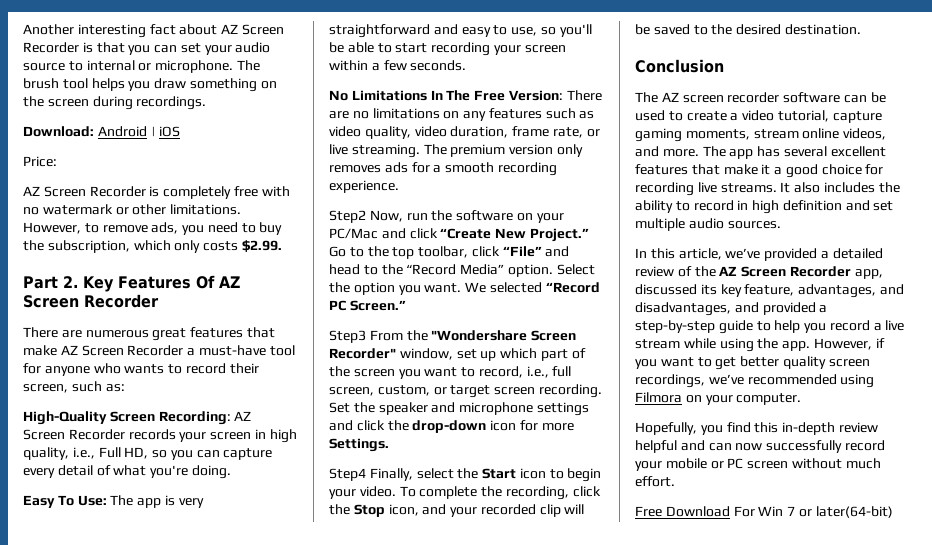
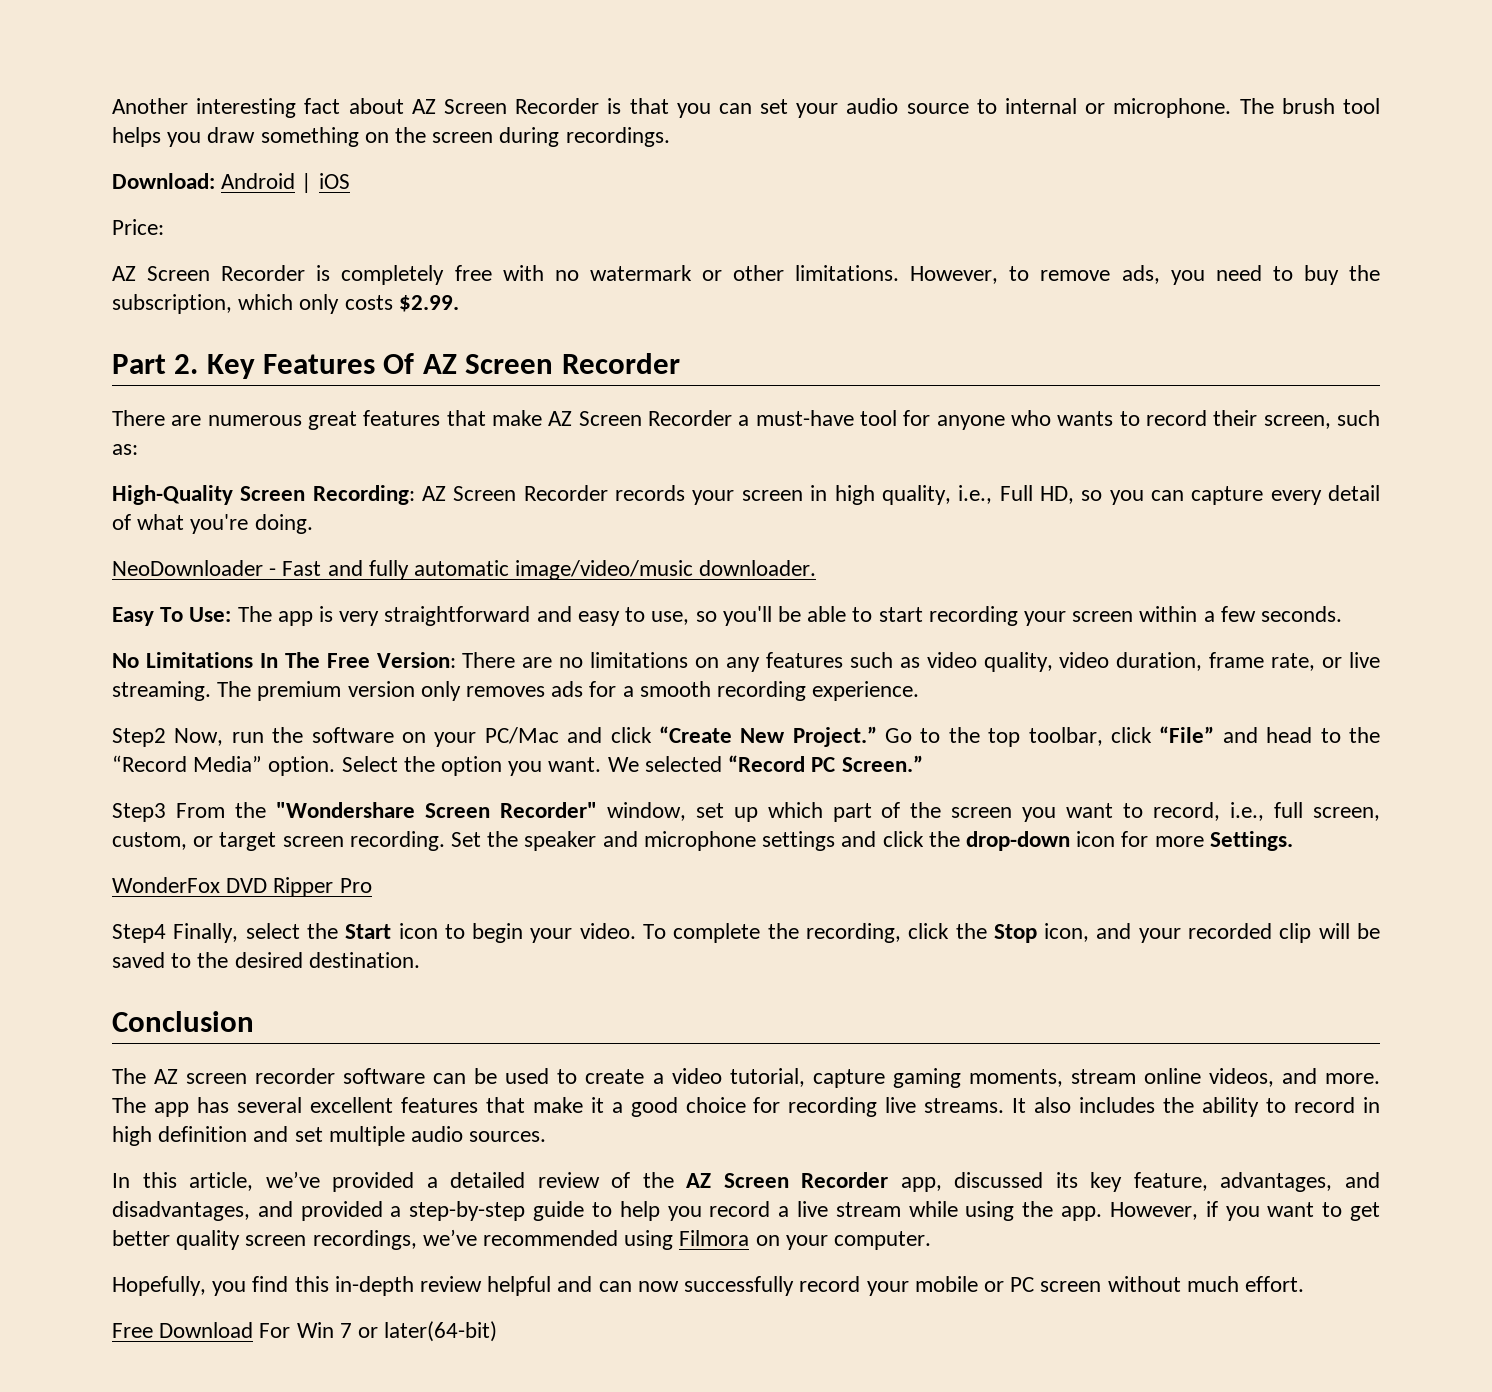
+ NeoDownloader - Fast and fully automatic image/video/music downloader.
+ WonderFox DVD Ripper Pro

